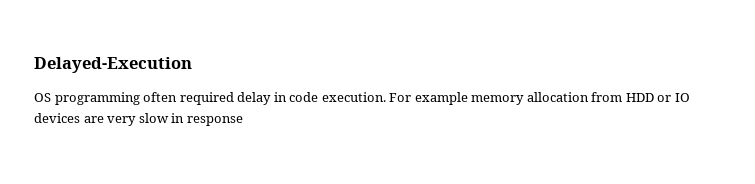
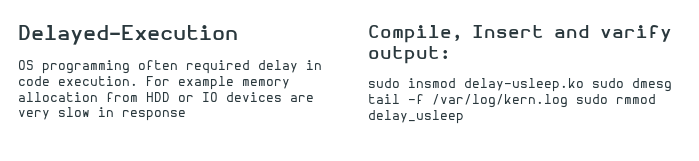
+ Compile, Insert and varify output:
+ sudo insmod delay-usleep.ko sudo dmesg tail -f /var/log/kern.log sudo rmmod delay_usleep

